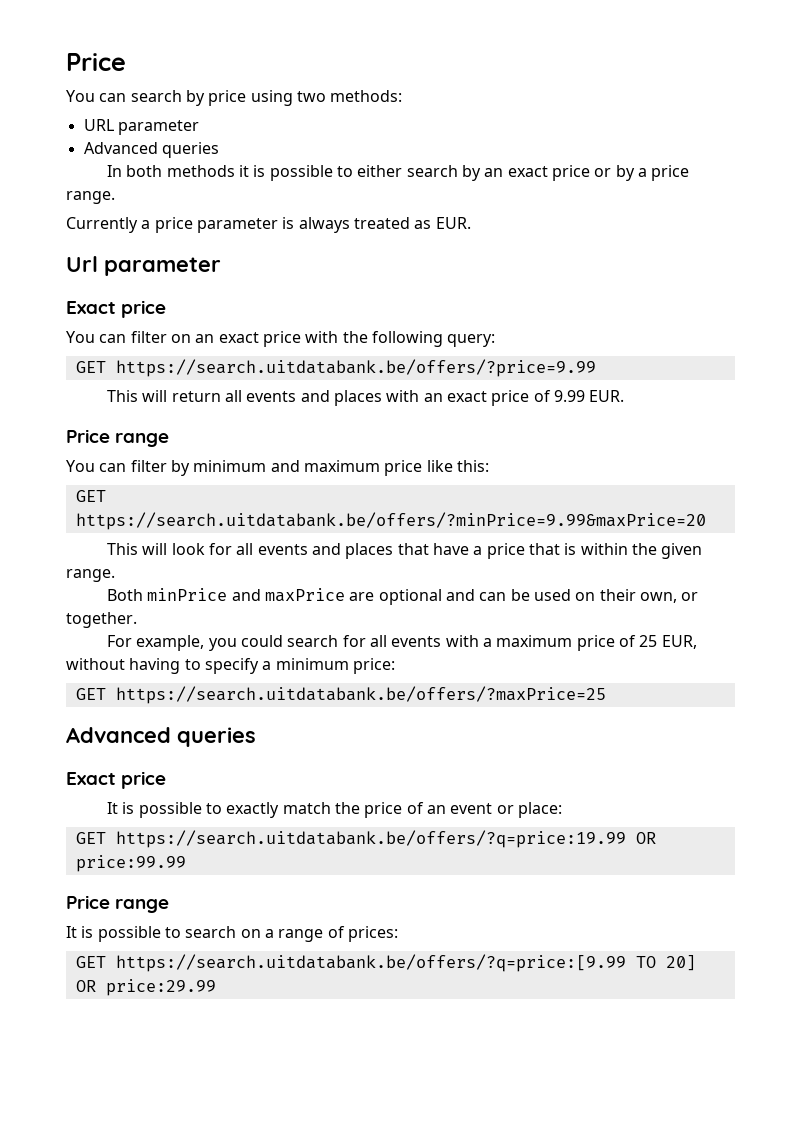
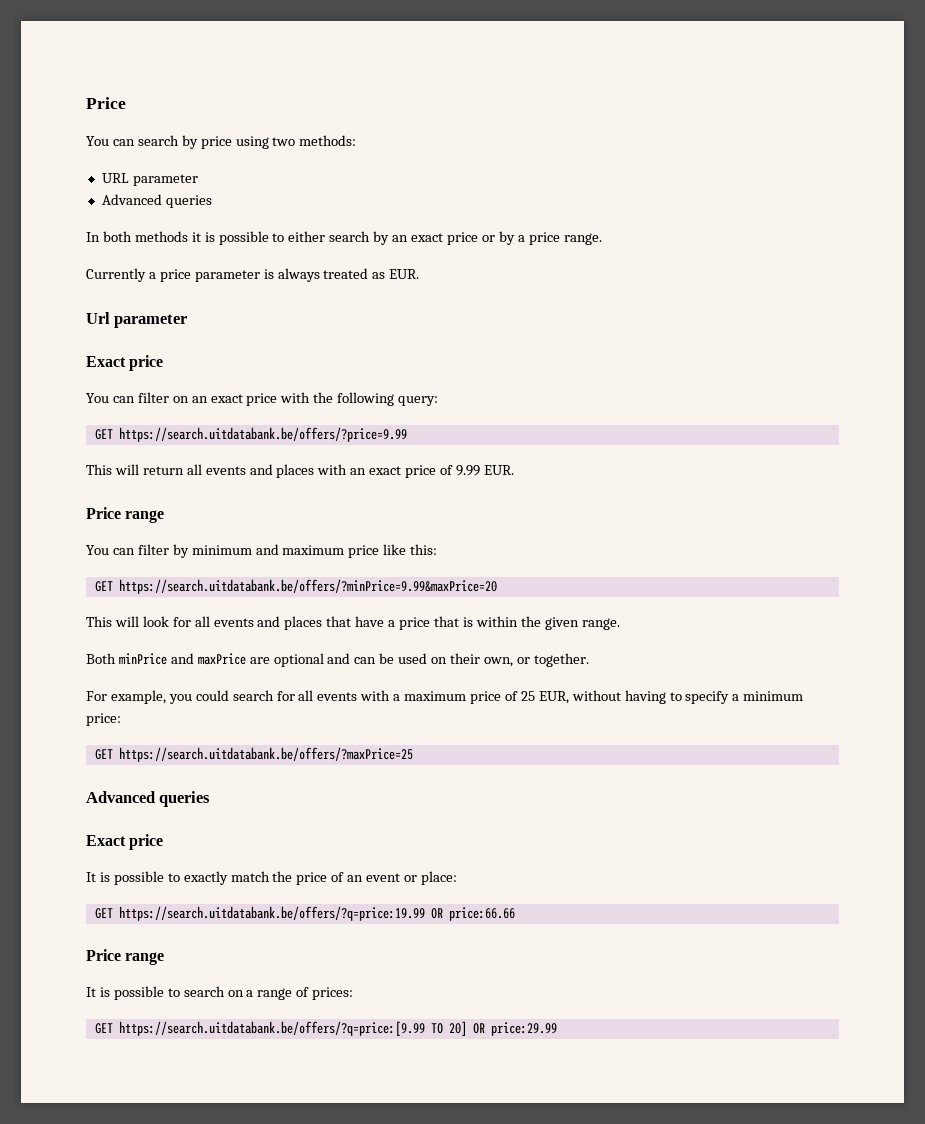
- GET https://search.uitdatabank.be/offers/?q=price:19.99 OR price:99.99
+ GET https://search.uitdatabank.be/offers/?q=price:19.99 OR price:66.66

